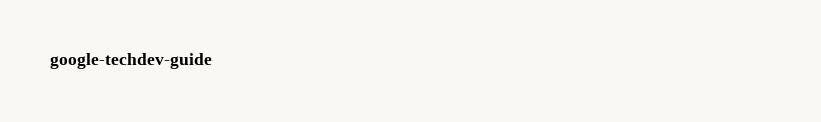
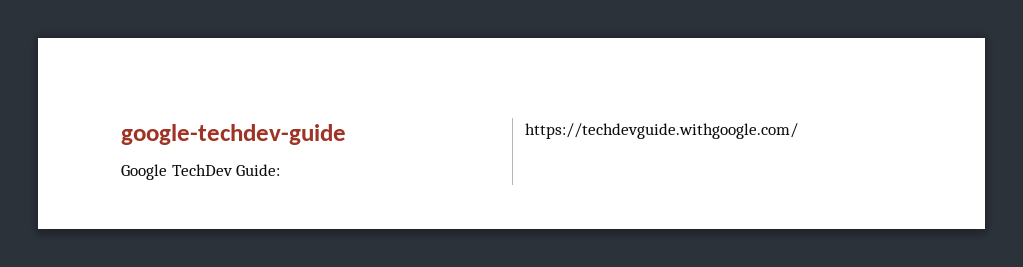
+ Google TechDev Guide: https://techdevguide.withgoogle.com/

